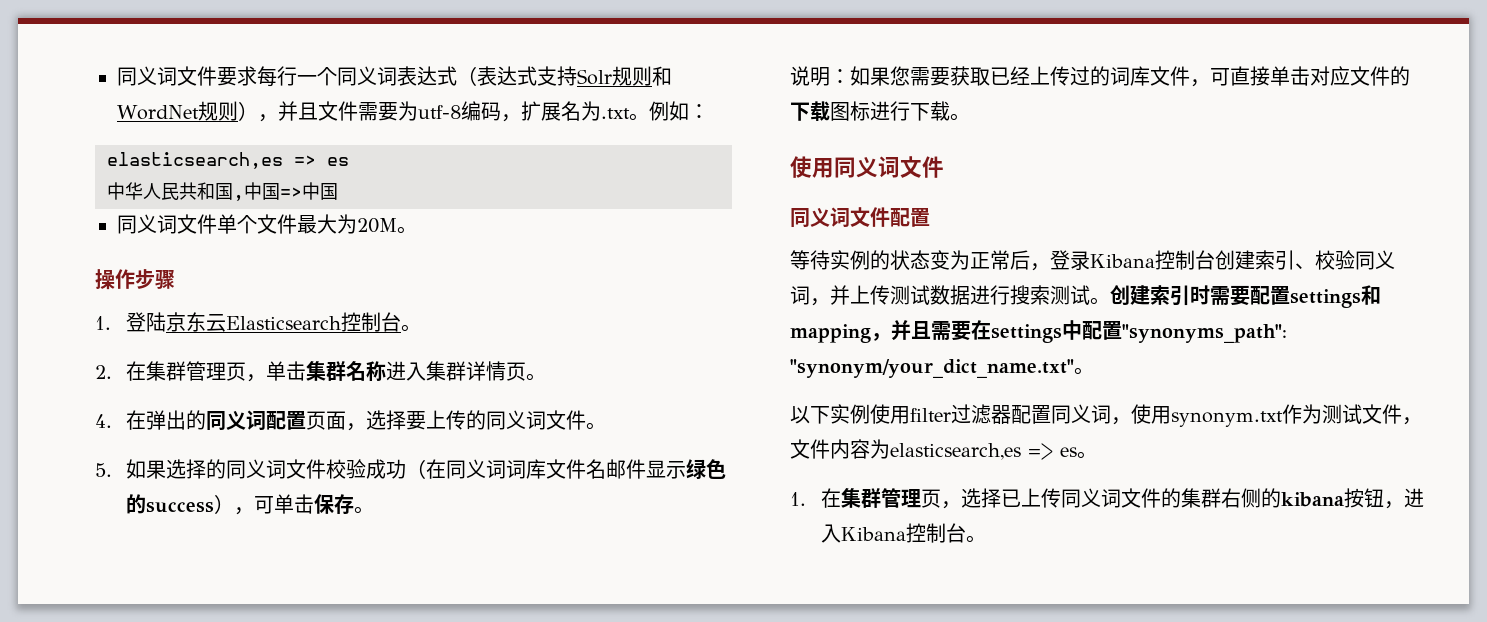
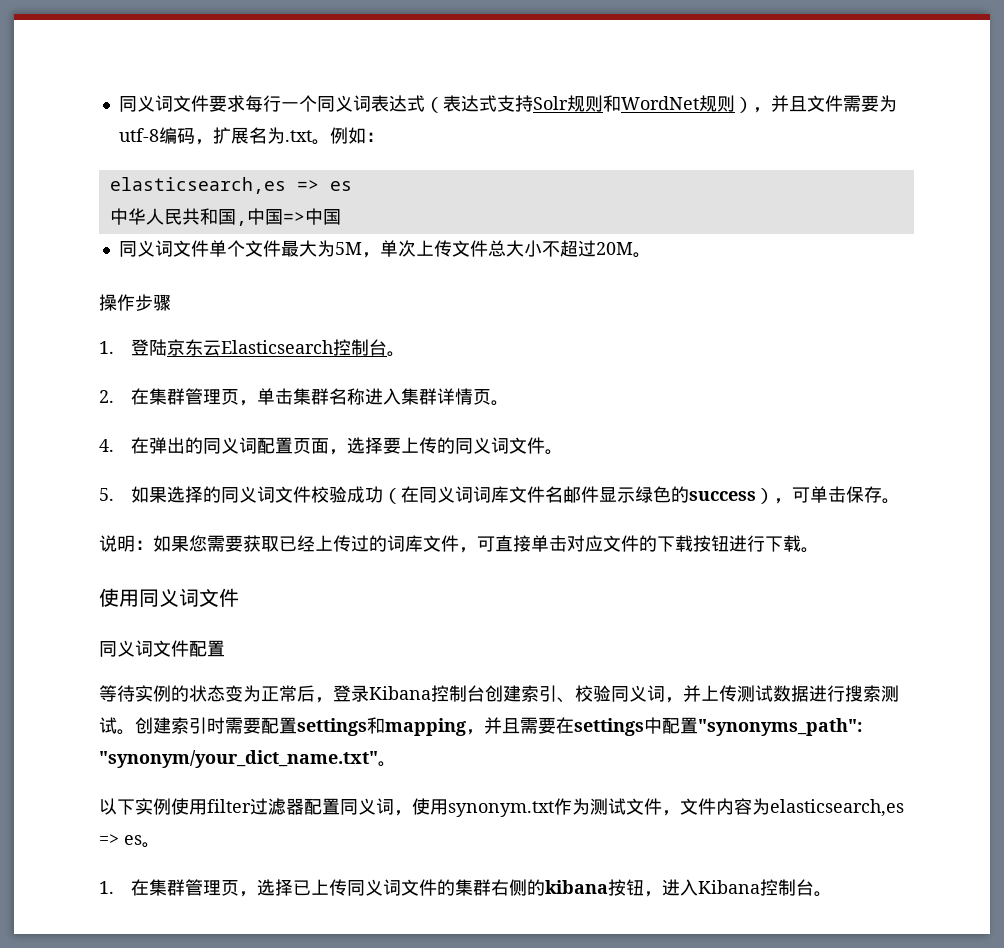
- 同义词文件单个文件最大为20M。
+ 同义词文件单个文件最大为5M，单次上传文件总大小不超过20M。
- 说明：如果您需要获取已经上传过的词库文件，可直接单击对应文件的下载图标进行下载。
+ 说明：如果您需要获取已经上传过的词库文件，可直接单击对应文件的下载按钮进行下载。

